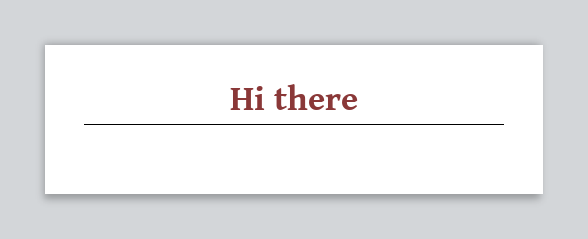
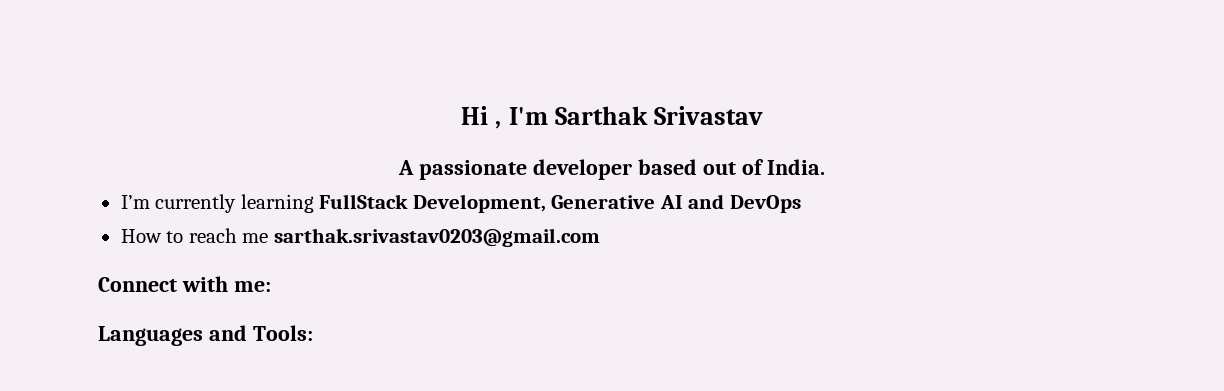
- Hi there
+ Hi , I'm Sarthak Srivastav
+ A passionate developer based out of India.
+ I’m currently learning FullStack Development, Generative AI and DevOps
+ How to reach me sarthak.srivastav0203@gmail.com
+ Connect with me:
+ Languages and Tools:

